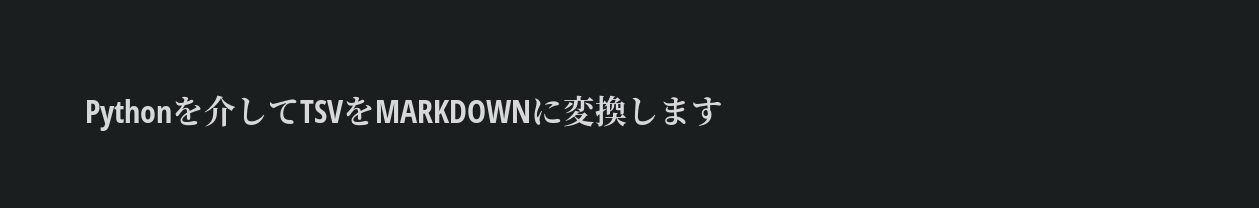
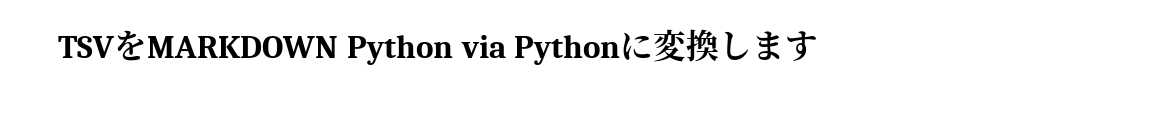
- Pythonを介してTSVをMARKDOWNに変換します
+ TSVをMARKDOWN Python via Pythonに変換します

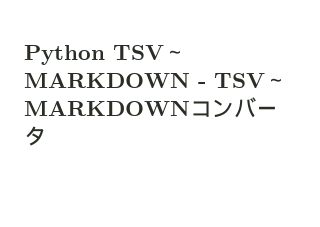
- TSVをMARKDOWN Python via Pythonに変換します
+ Python TSV～MARKDOWN - TSV～MARKDOWNコンバータ

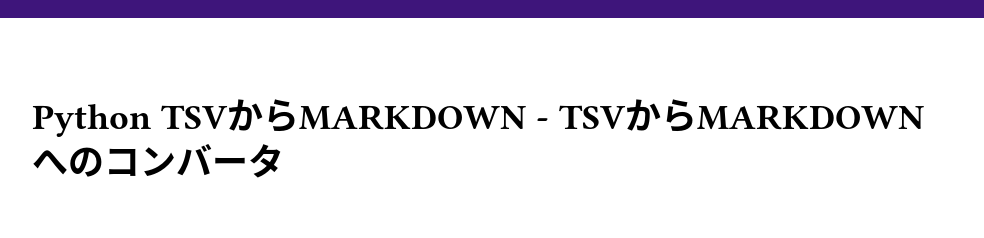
- Python TSV～MARKDOWN - TSV～MARKDOWNコンバータ
+ Python TSVからMARKDOWN - TSVからMARKDOWNへのコンバータ

